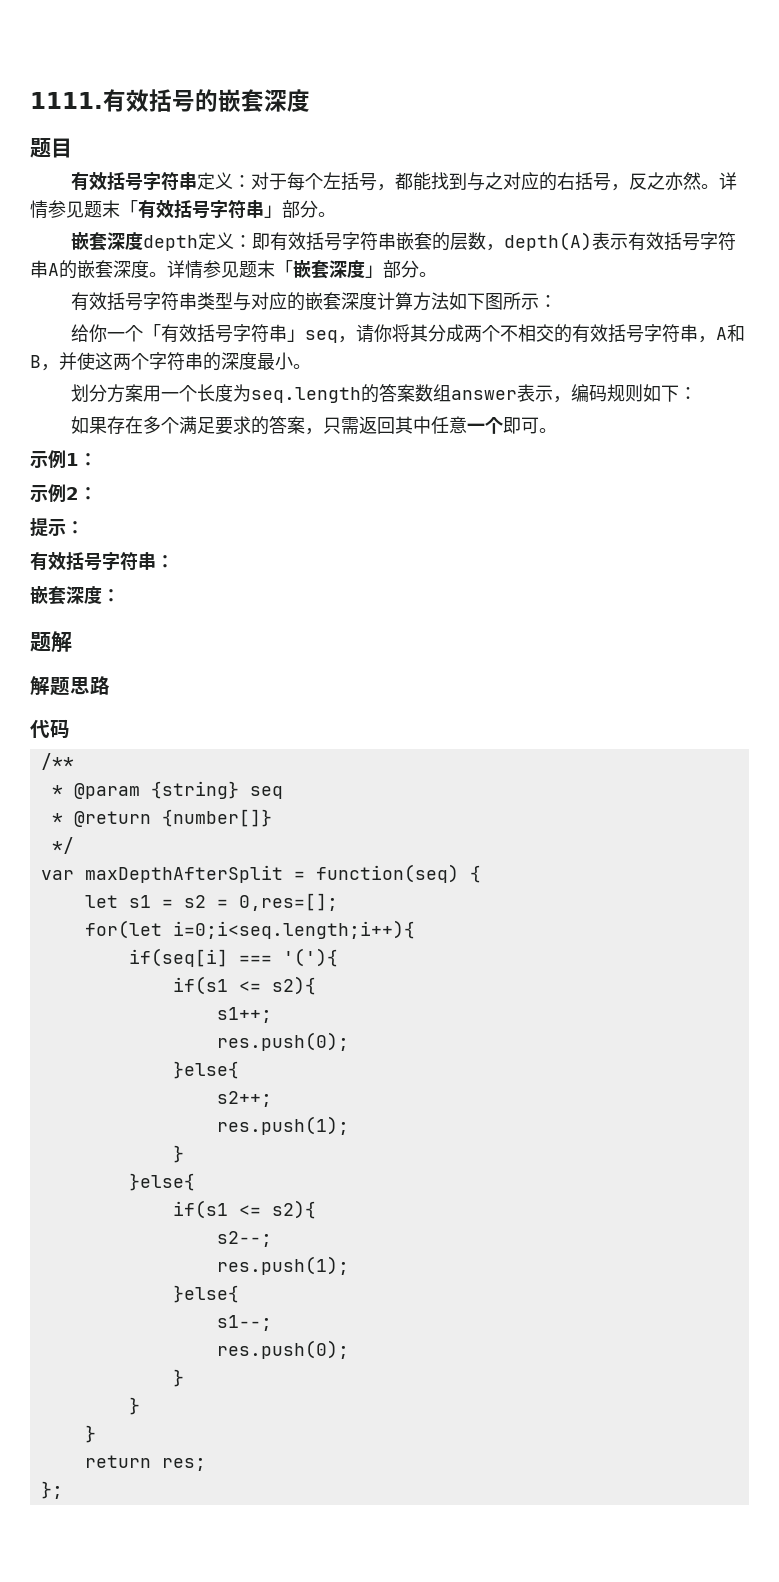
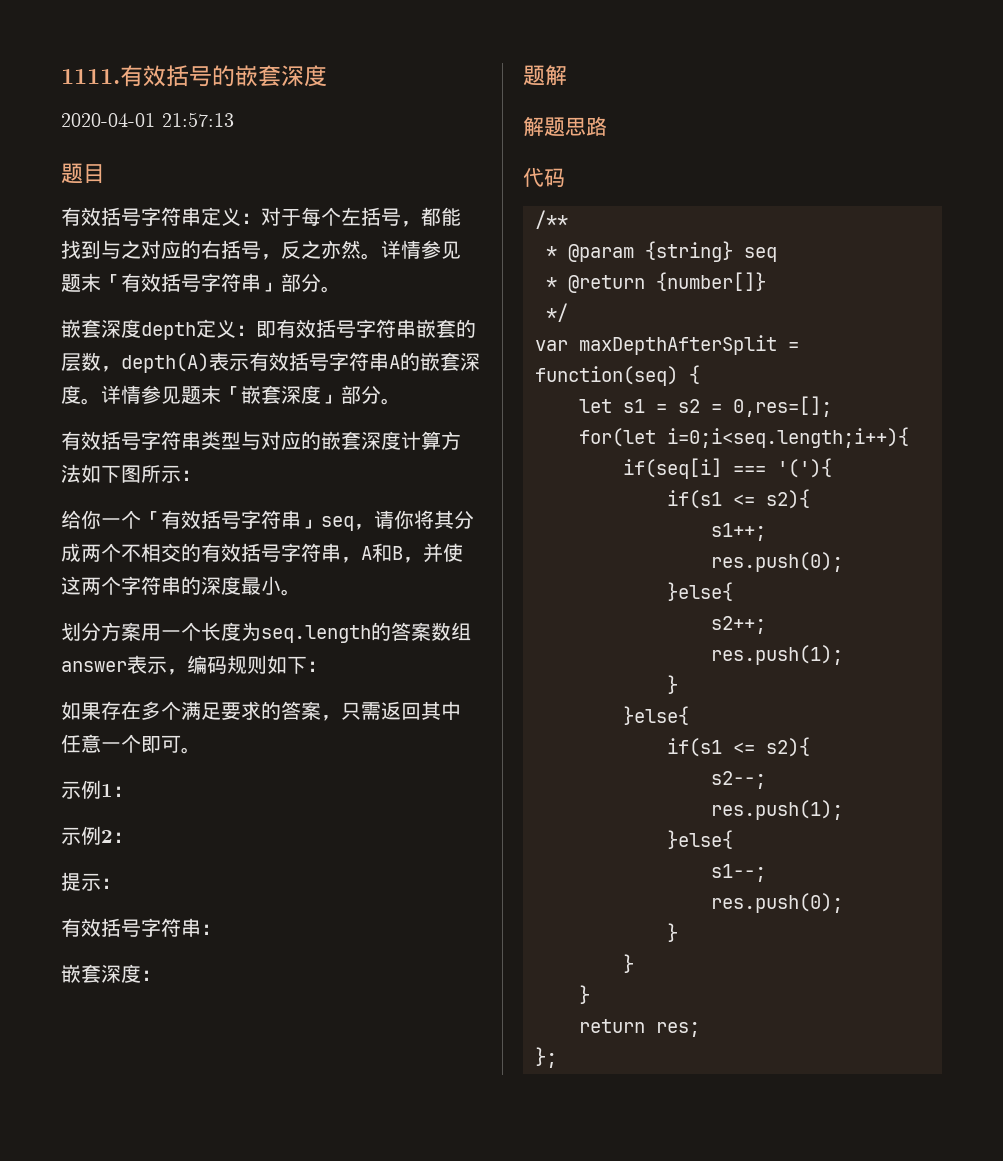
+ 2020-04-01 21:57:13

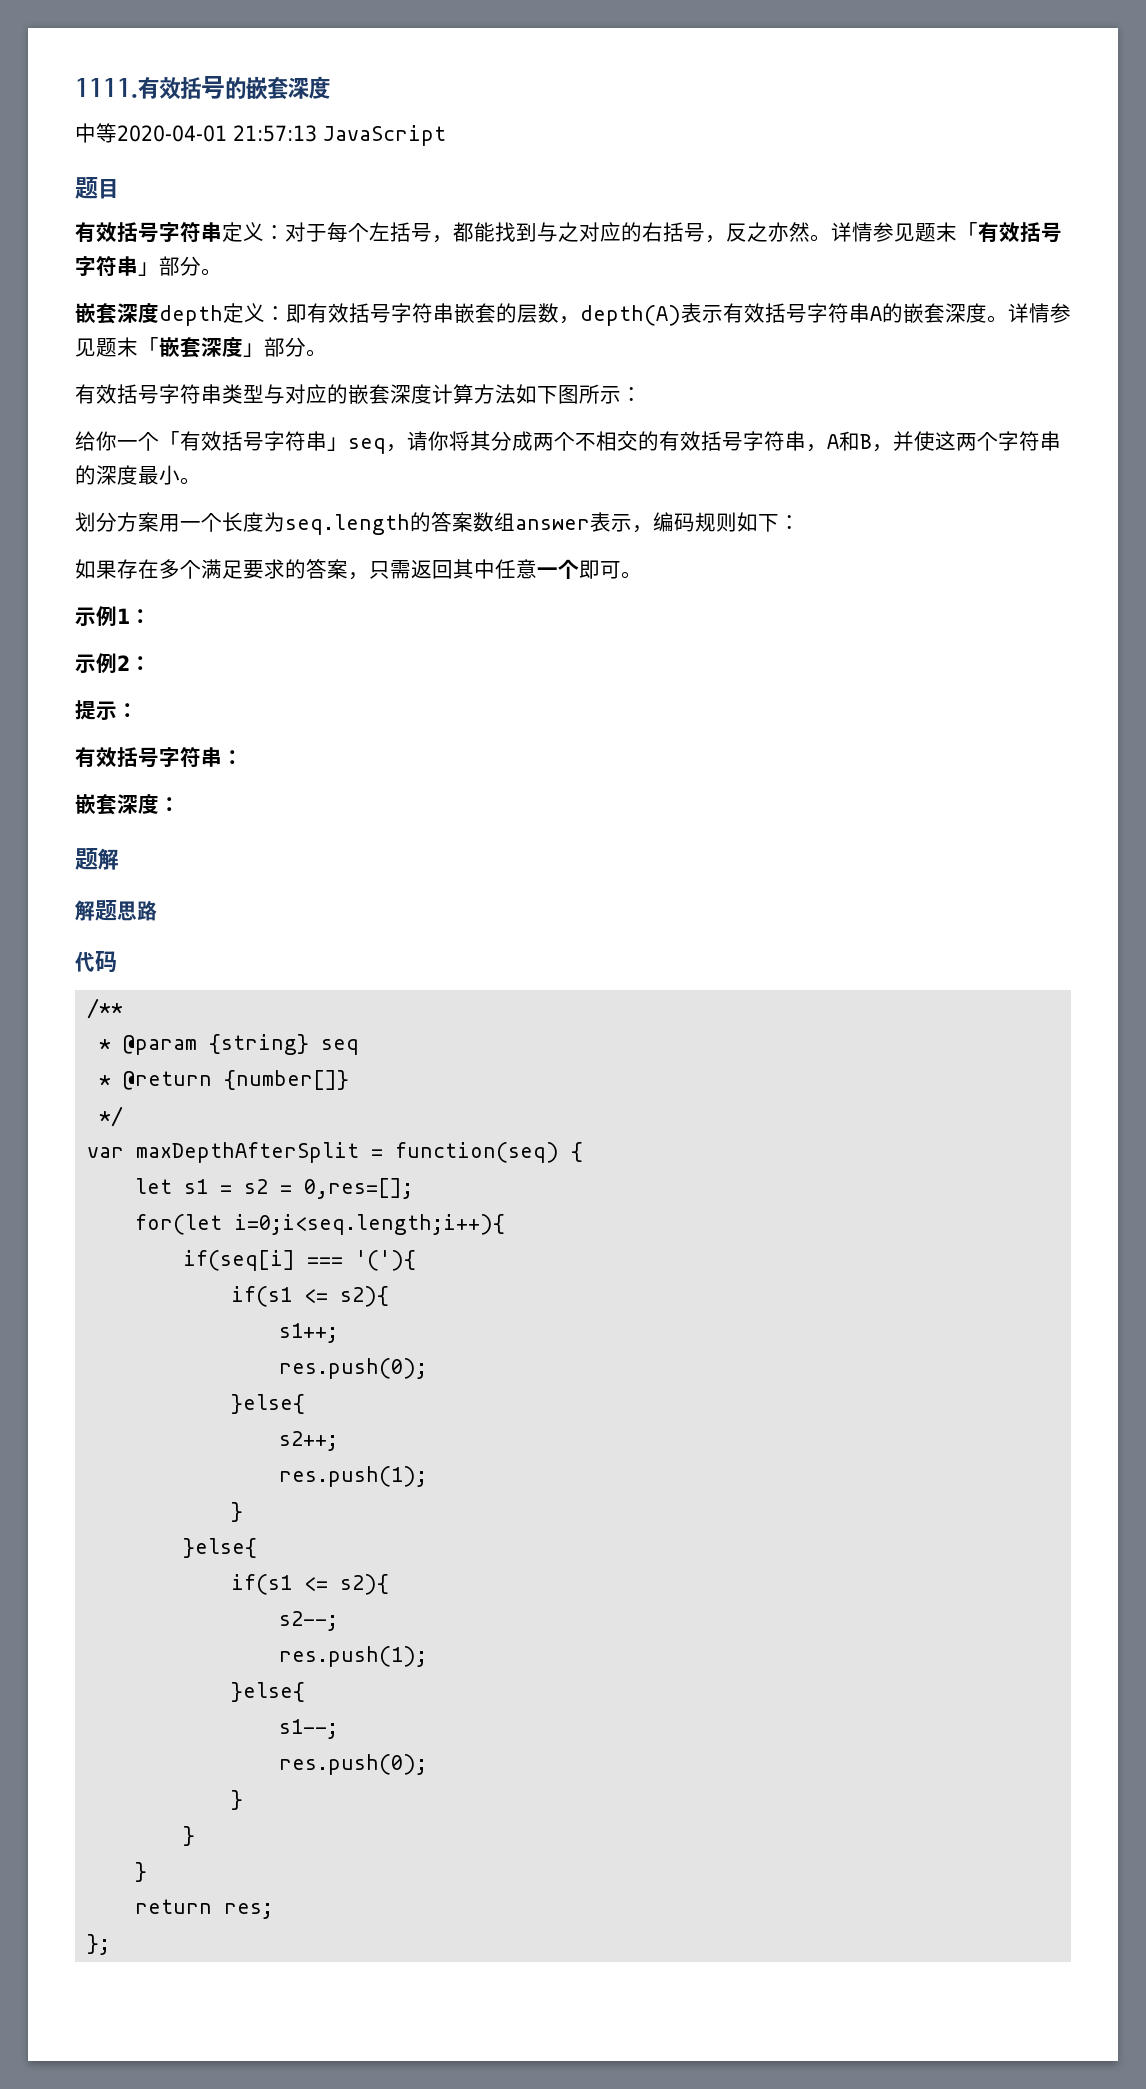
- 2020-04-01 21:57:13
+ 中等2020-04-01 21:57:13 JavaScript

